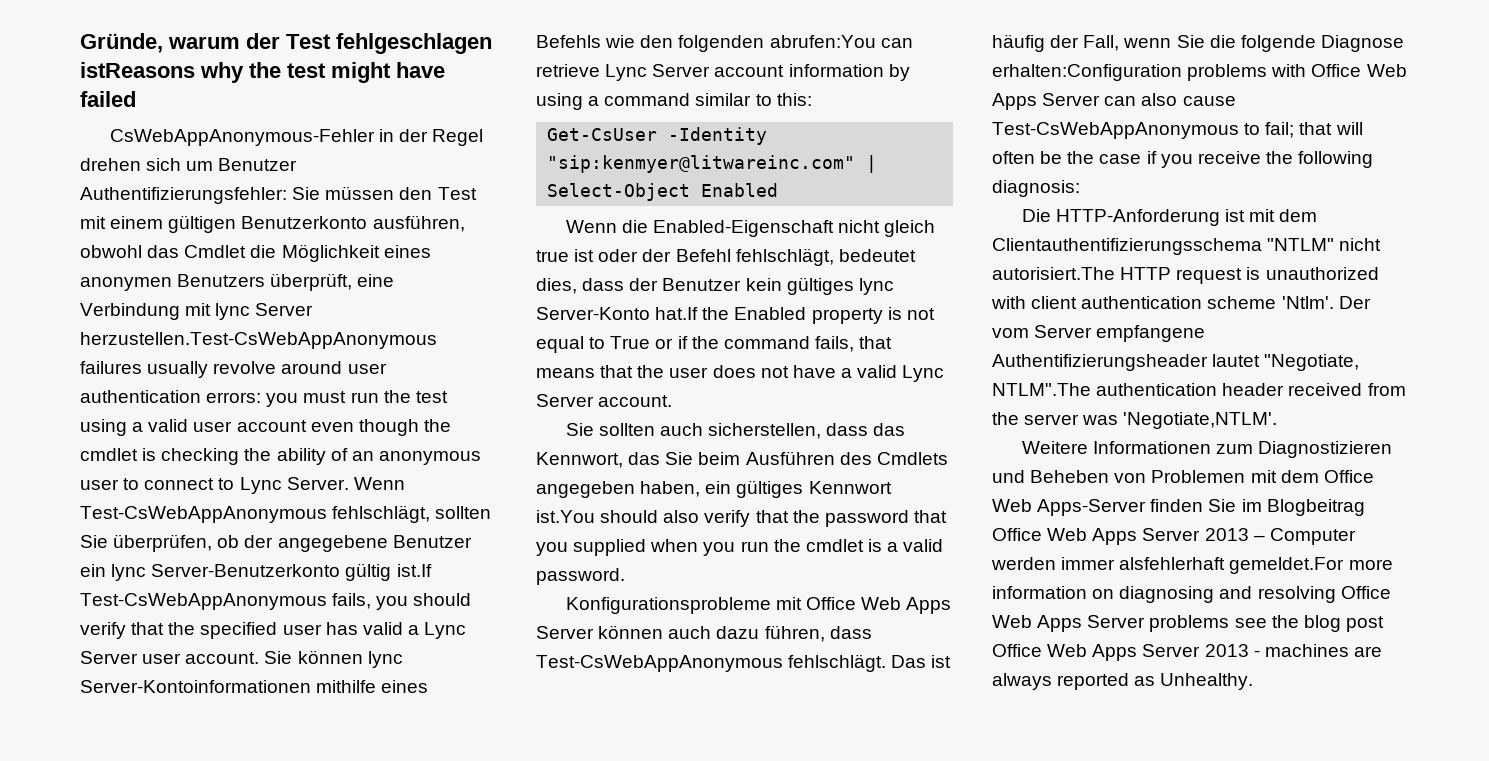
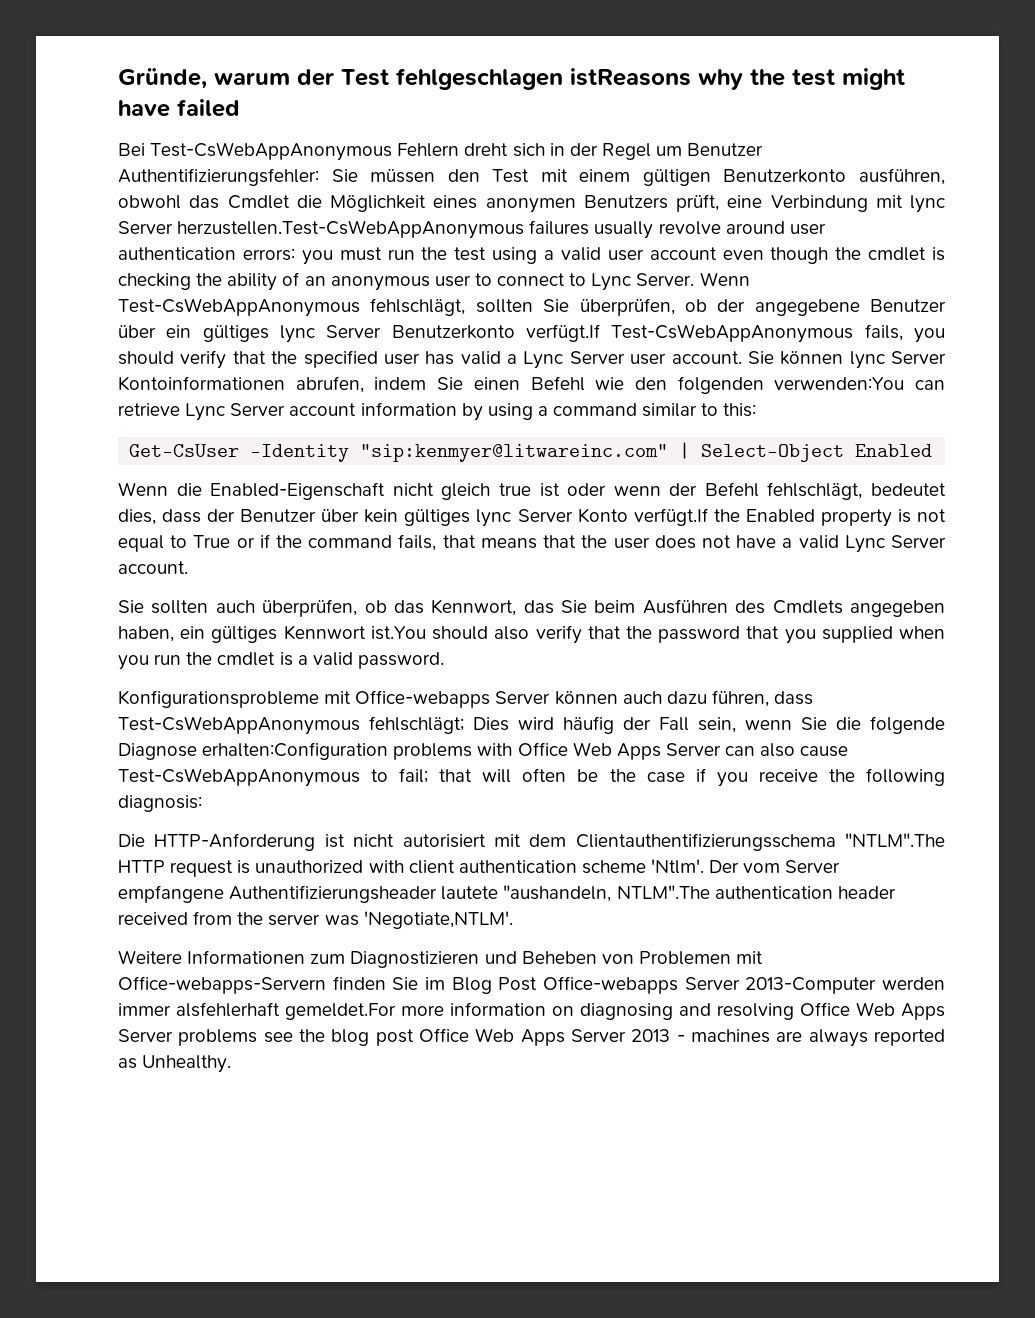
- CsWebAppAnonymous-Fehler in der Regel drehen sich um Benutzer Authentifizierungsfehler:
+ Bei Test-CsWebAppAnonymous Fehlern dreht sich in der Regel um Benutzer Authentifizierungsfehler:
- Sie müssen den Test mit einem gültigen Benutzerkonto ausführen, obwohl das Cmdlet die Möglichkeit eines anonymen Benutzers überprüft, eine Verbindung mit lync Server herzustellen.Test-CsWebAppAnonymous failures usually revolve around user authentication errors:
+ Sie müssen den Test mit einem gültigen Benutzerkonto ausführen, obwohl das Cmdlet die Möglichkeit eines anonymen Benutzers prüft, eine Verbindung mit lync Server herzustellen.Test-CsWebAppAnonymous failures usually revolve around user authentication errors:
- Wenn Test-CsWebAppAnonymous fehlschlägt, sollten Sie überprüfen, ob der angegebene Benutzer ein lync Server-Benutzerkonto gültig ist.If Test-CsWebAppAnonymous fails, you should verify that the specified user has valid a Lync Server user account.
+ Wenn Test-CsWebAppAnonymous fehlschlägt, sollten Sie überprüfen, ob der angegebene Benutzer über ein gültiges lync Server Benutzerkonto verfügt.If Test-CsWebAppAnonymous fails, you should verify that the specified user has valid a Lync Server user account.
- Sie können lync Server-Kontoinformationen mithilfe eines Befehls wie den folgenden abrufen:You can retrieve Lync Server account information by using a command similar to this:
+ Sie können lync Server Kontoinformationen abrufen, indem Sie einen Befehl wie den folgenden verwenden:You can retrieve Lync Server account information by using a command similar to this:
- Wenn die Enabled-Eigenschaft nicht gleich true ist oder der Befehl fehlschlägt, bedeutet dies, dass der Benutzer kein gültiges lync Server-Konto hat.If the Enabled property is not equal to True or if the command fails, that means that the user does not have a valid Lync Server account.
+ Wenn die Enabled-Eigenschaft nicht gleich true ist oder wenn der Befehl fehlschlägt, bedeutet dies, dass der Benutzer über kein gültiges lync Server Konto verfügt.If the Enabled property is not equal to True or if the command fails, that means that the user does not have a valid Lync Server account.
- Sie sollten auch sicherstellen, dass das Kennwort, das Sie beim Ausführen des Cmdlets angegeben haben, ein gültiges Kennwort ist.You should also verify that the password that you supplied when you run the cmdlet is a valid password.
+ Sie sollten auch überprüfen, ob das Kennwort, das Sie beim Ausführen des Cmdlets angegeben haben, ein gültiges Kennwort ist.You should also verify that the password that you supplied when you run the cmdlet is a valid password.
- Konfigurationsprobleme mit Office Web Apps Server können auch dazu führen, dass Test-CsWebAppAnonymous fehlschlägt. Das ist häufig der Fall, wenn Sie die folgende Diagnose erhalten:Configuration problems with Office Web Apps Server can also cause Test-CsWebAppAnonymous to fail; that will often be the case if you receive the following diagnosis:
+ Konfigurationsprobleme mit Office-webapps Server können auch dazu führen, dass Test-CsWebAppAnonymous fehlschlägt; Dies wird häufig der Fall sein, wenn Sie die folgende Diagnose erhalten:Configuration problems with Office Web Apps Server can also cause Test-CsWebAppAnonymous to fail; that will often be the case if you receive the following diagnosis:
- Die HTTP-Anforderung ist mit dem Clientauthentifizierungsschema "NTLM" nicht autorisiert.The HTTP request is unauthorized with client authentication scheme 'Ntlm'.
+ Die HTTP-Anforderung ist nicht autorisiert mit dem Clientauthentifizierungsschema "NTLM".The HTTP request is unauthorized with client authentication scheme 'Ntlm'.
- Der vom Server empfangene Authentifizierungsheader lautet "Negotiate, NTLM".The authentication header received from the server was 'Negotiate,NTLM'.
+ Der vom Server empfangene Authentifizierungsheader lautete "aushandeln, NTLM".The authentication header received from the server was 'Negotiate,NTLM'.
- Weitere Informationen zum Diagnostizieren und Beheben von Problemen mit dem Office Web Apps-Server finden Sie im Blogbeitrag Office Web Apps Server 2013 – Computer werden immer alsfehlerhaft gemeldet.For more information on diagnosing and resolving Office Web Apps Server problems see the blog post Office Web Apps Server 2013 - machines are always reported as Unhealthy.
+ Weitere Informationen zum Diagnostizieren und Beheben von Problemen mit Office-webapps-Servern finden Sie im Blog Post Office-webapps Server 2013-Computer werden immer alsfehlerhaft gemeldet.For more information on diagnosing and resolving Office Web Apps Server problems see the blog post Office Web Apps Server 2013 - machines are always reported as Unhealthy.

